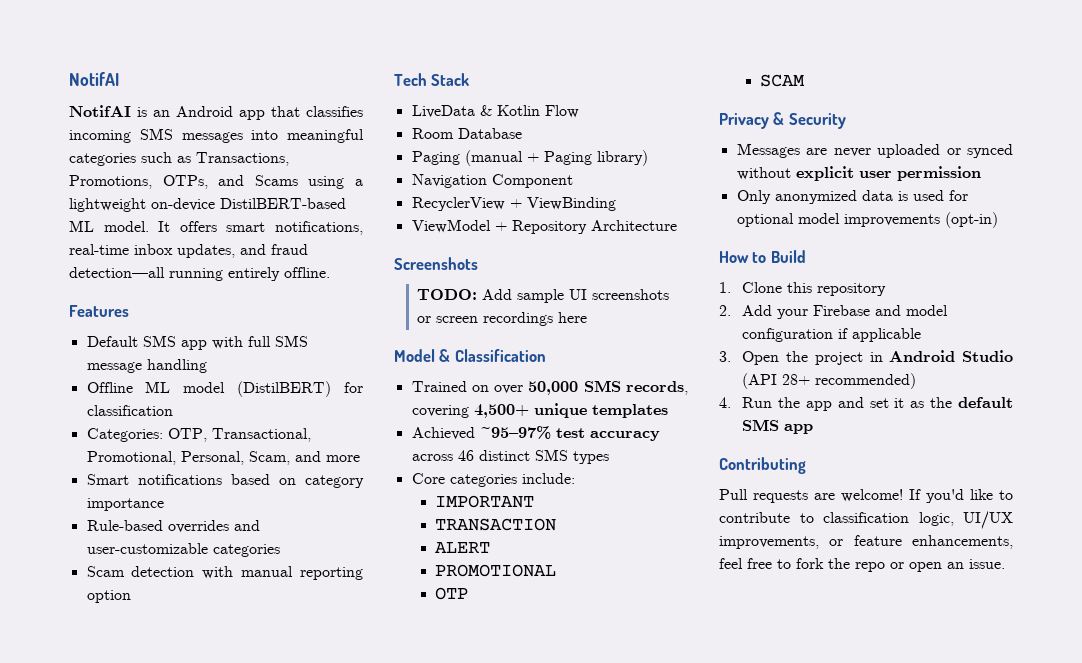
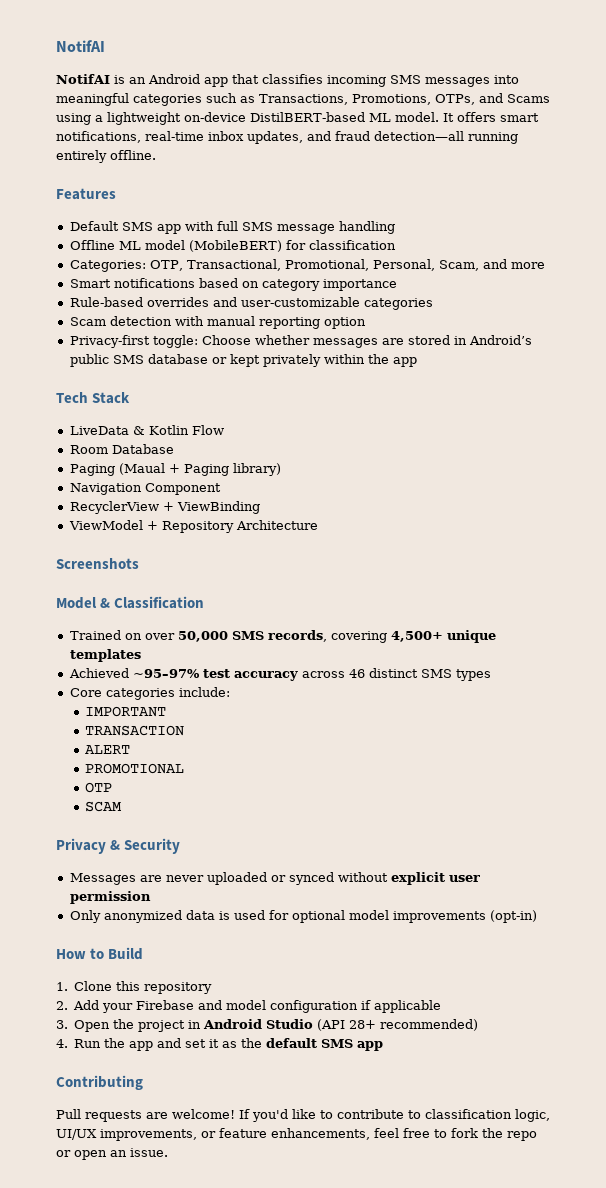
- Offline ML model (DistilBERT) for classification
+ Offline ML model (MobileBERT) for classification
+ Privacy-first toggle: Choose whether messages are stored in Android’s public SMS database or kept privately within the app
- Paging (manual + Paging library)
+ Paging (Maual + Paging library)
- TODO: Add sample UI screenshots or screen recordings here

